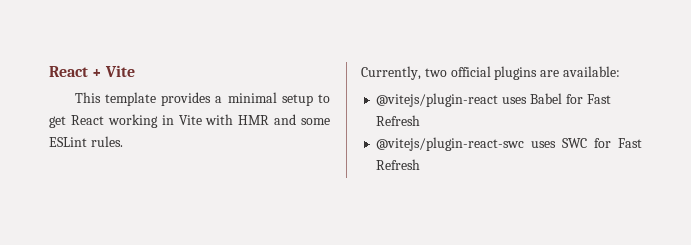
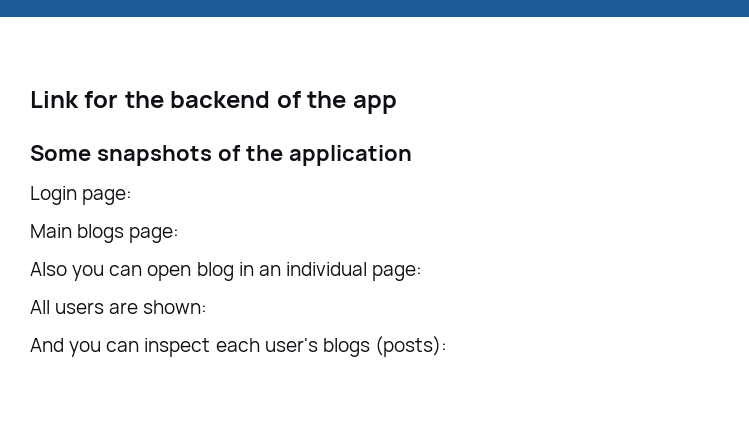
- React + Vite
- This template provides a minimal setup to get React working in Vite with HMR and some ESLint rules.
- Currently, two official plugins are available:
- @vitejs/plugin-react uses Babel for Fast Refresh
- @vitejs/plugin-react-swc uses SWC for Fast Refresh
+ Link for the backend of the app
+ Some snapshots of the application
+ Login page:
+ Main blogs page:
+ Also you can open blog in an individual page:
+ All users are shown:
+ And you can inspect each user's blogs (posts):

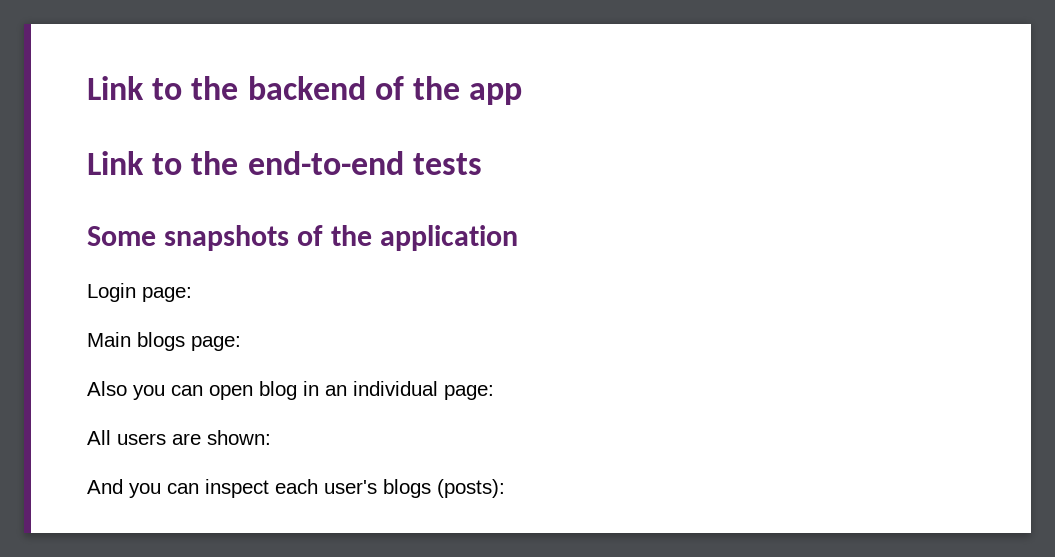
- Link for the backend of the app
+ Link to the backend of the app
+ Link to the end-to-end tests

